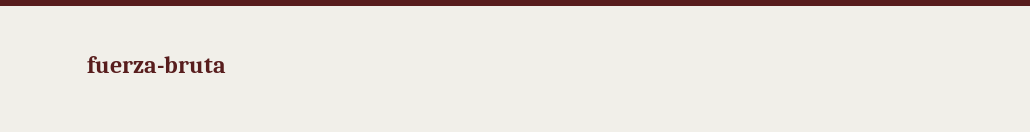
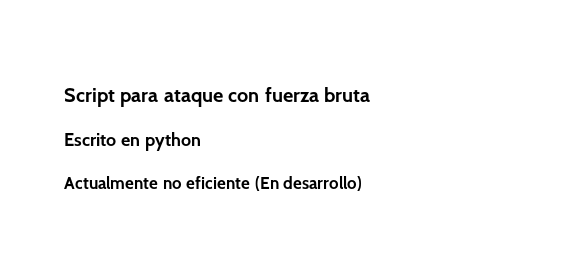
- fuerza-bruta
+ Script para ataque con fuerza bruta
+ Escrito en python
+ Actualmente no eficiente (En desarrollo)

